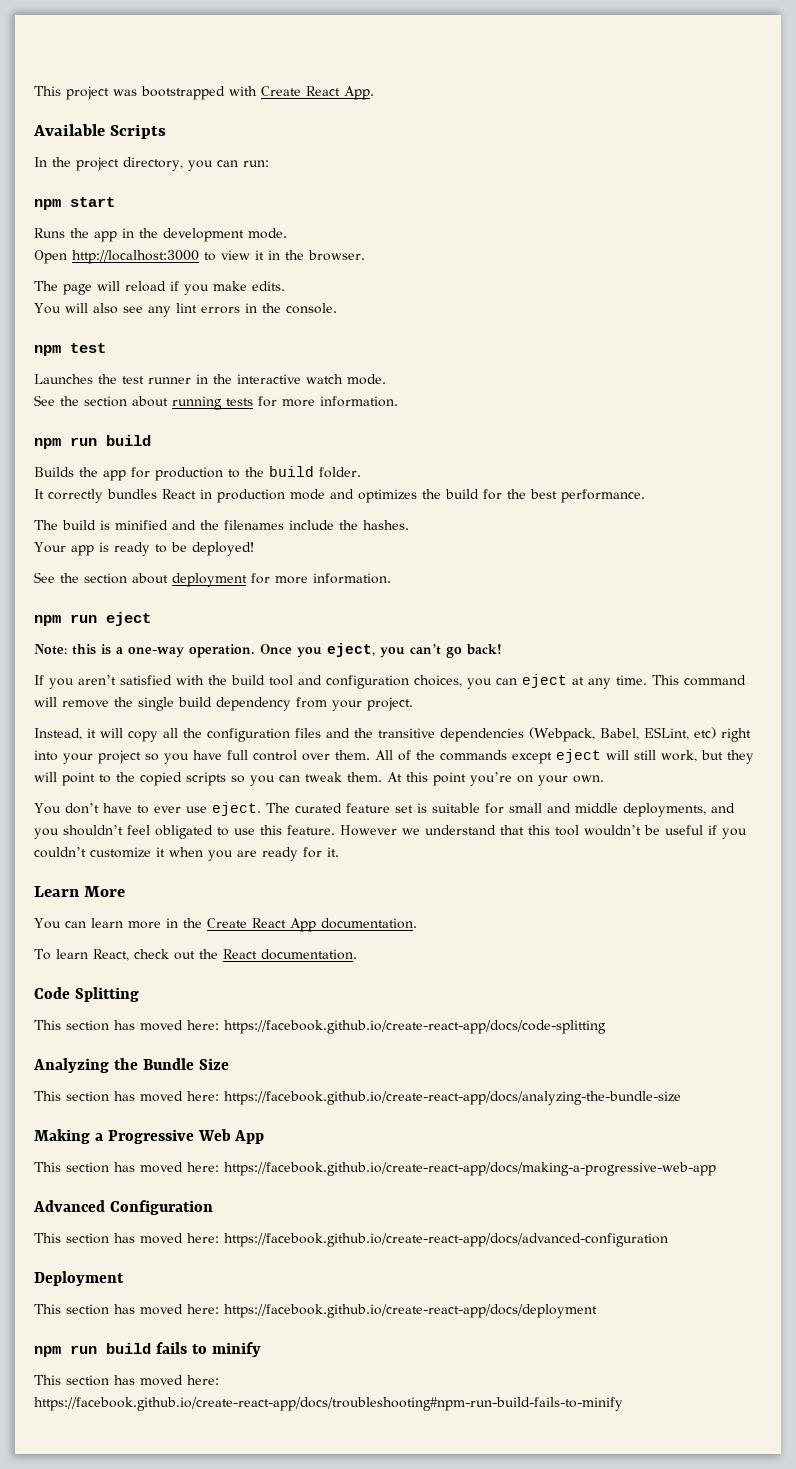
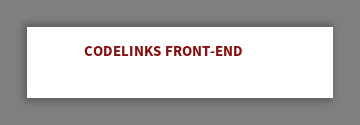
- This project was bootstrapped with Create React App.
- Available Scripts
- In the project directory, you can run:
- npm start
- Runs the app in the development mode.
- Open http://localhost:3000 to view it in the browser.
- The page will reload if you make edits.
- You will also see any lint errors in the console.
- npm test
- Launches the test runner in the interactive watch mode.
- See the section about running tests for more information.
- npm run build
- Builds the app for production to the build folder.
- It correctly bundles React in production mode and optimizes the build for the best performance.
- The build is minified and the filenames include the hashes.
- Your app is ready to be deployed!
- See the section about deployment for more information.
- npm run eject
- Note: this is a one-way operation. Once you eject, you can’t go back!
- If you aren’t satisfied with the build tool and configuration choices, you can eject at any time. This command will remove the single build dependency from your project.
- Instead, it will copy all the configuration files and the transitive dependencies (Webpack, Babel, ESLint, etc) right into your project so you have full control over them. All of the commands except eject will still work, but they will point to the copied scripts so you can tweak them. At this point you’re on your own.
- You don’t have to ever use eject. The curated feature set is suitable for small and middle deployments, and you shouldn’t feel obligated to use this feature. However we understand that this tool wouldn’t be useful if you couldn’t customize it when you are ready for it.
- Learn More
- You can learn more in the Create React App documentation.
- To learn React, check out the React documentation.
- Code Splitting
- This section has moved here: https://facebook.github.io/create-react-app/docs/code-splitting
- Analyzing the Bundle Size
- This section has moved here: https://facebook.github.io/create-react-app/docs/analyzing-the-bundle-size
- Making a Progressive Web App
- This section has moved here: https://facebook.github.io/create-react-app/docs/making-a-progressive-web-app
- Advanced Configuration
- This section has moved here: https://facebook.github.io/create-react-app/docs/advanced-configuration
- Deployment
- This section has moved here: https://facebook.github.io/create-react-app/docs/deployment
- npm run build fails to minify
- This section has moved here: https://facebook.github.io/create-react-app/docs/troubleshooting#npm-run-build-fails-to-minify
+ CODELINKS FRONT-END

